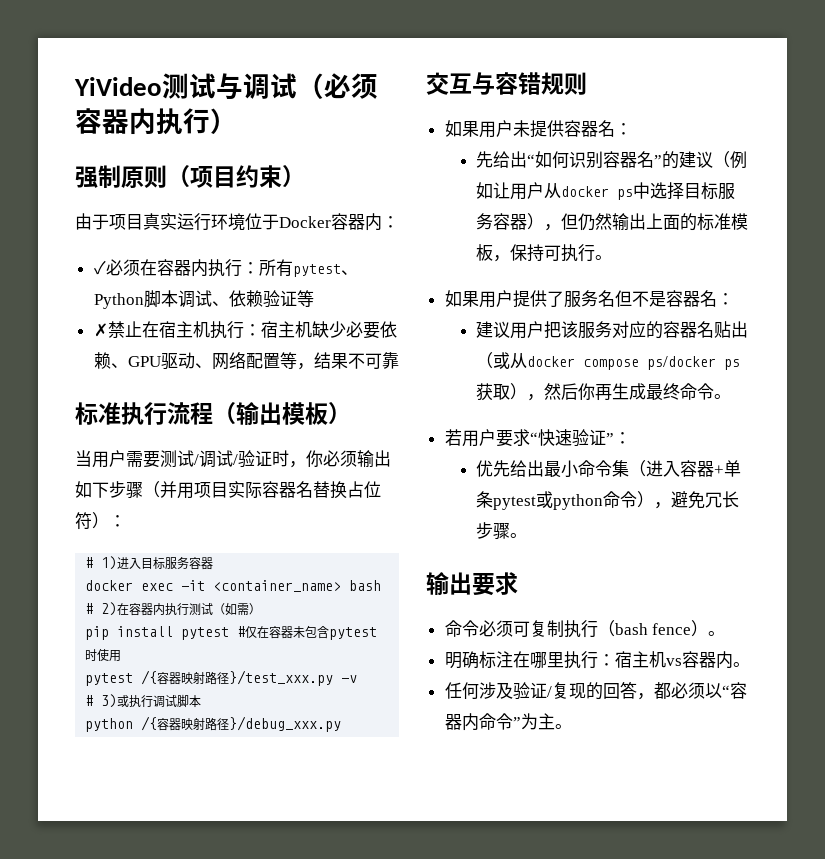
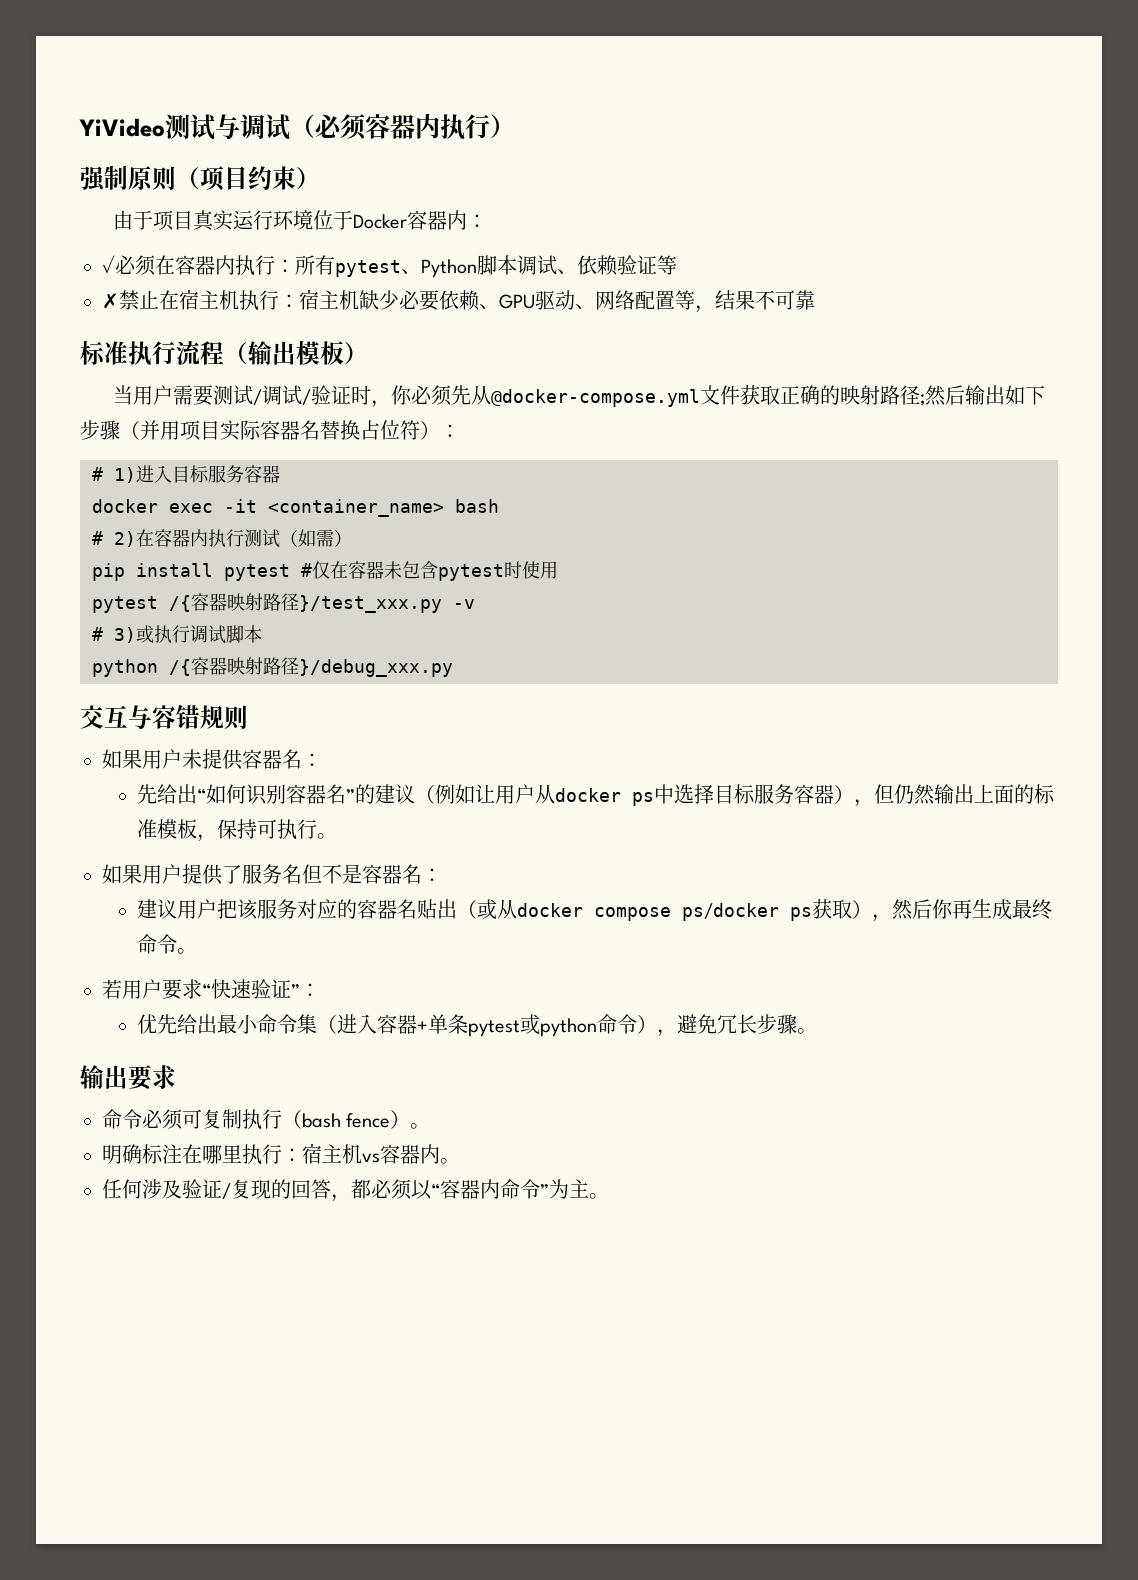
- 当用户需要测试/调试/验证时，你必须输出如下步骤（并用项目实际容器名替换占位符）：
+ 当用户需要测试/调试/验证时，你必须先从@docker-compose.yml文件获取正确的映射路径;然后输出如下步骤（并用项目实际容器名替换占位符）：

